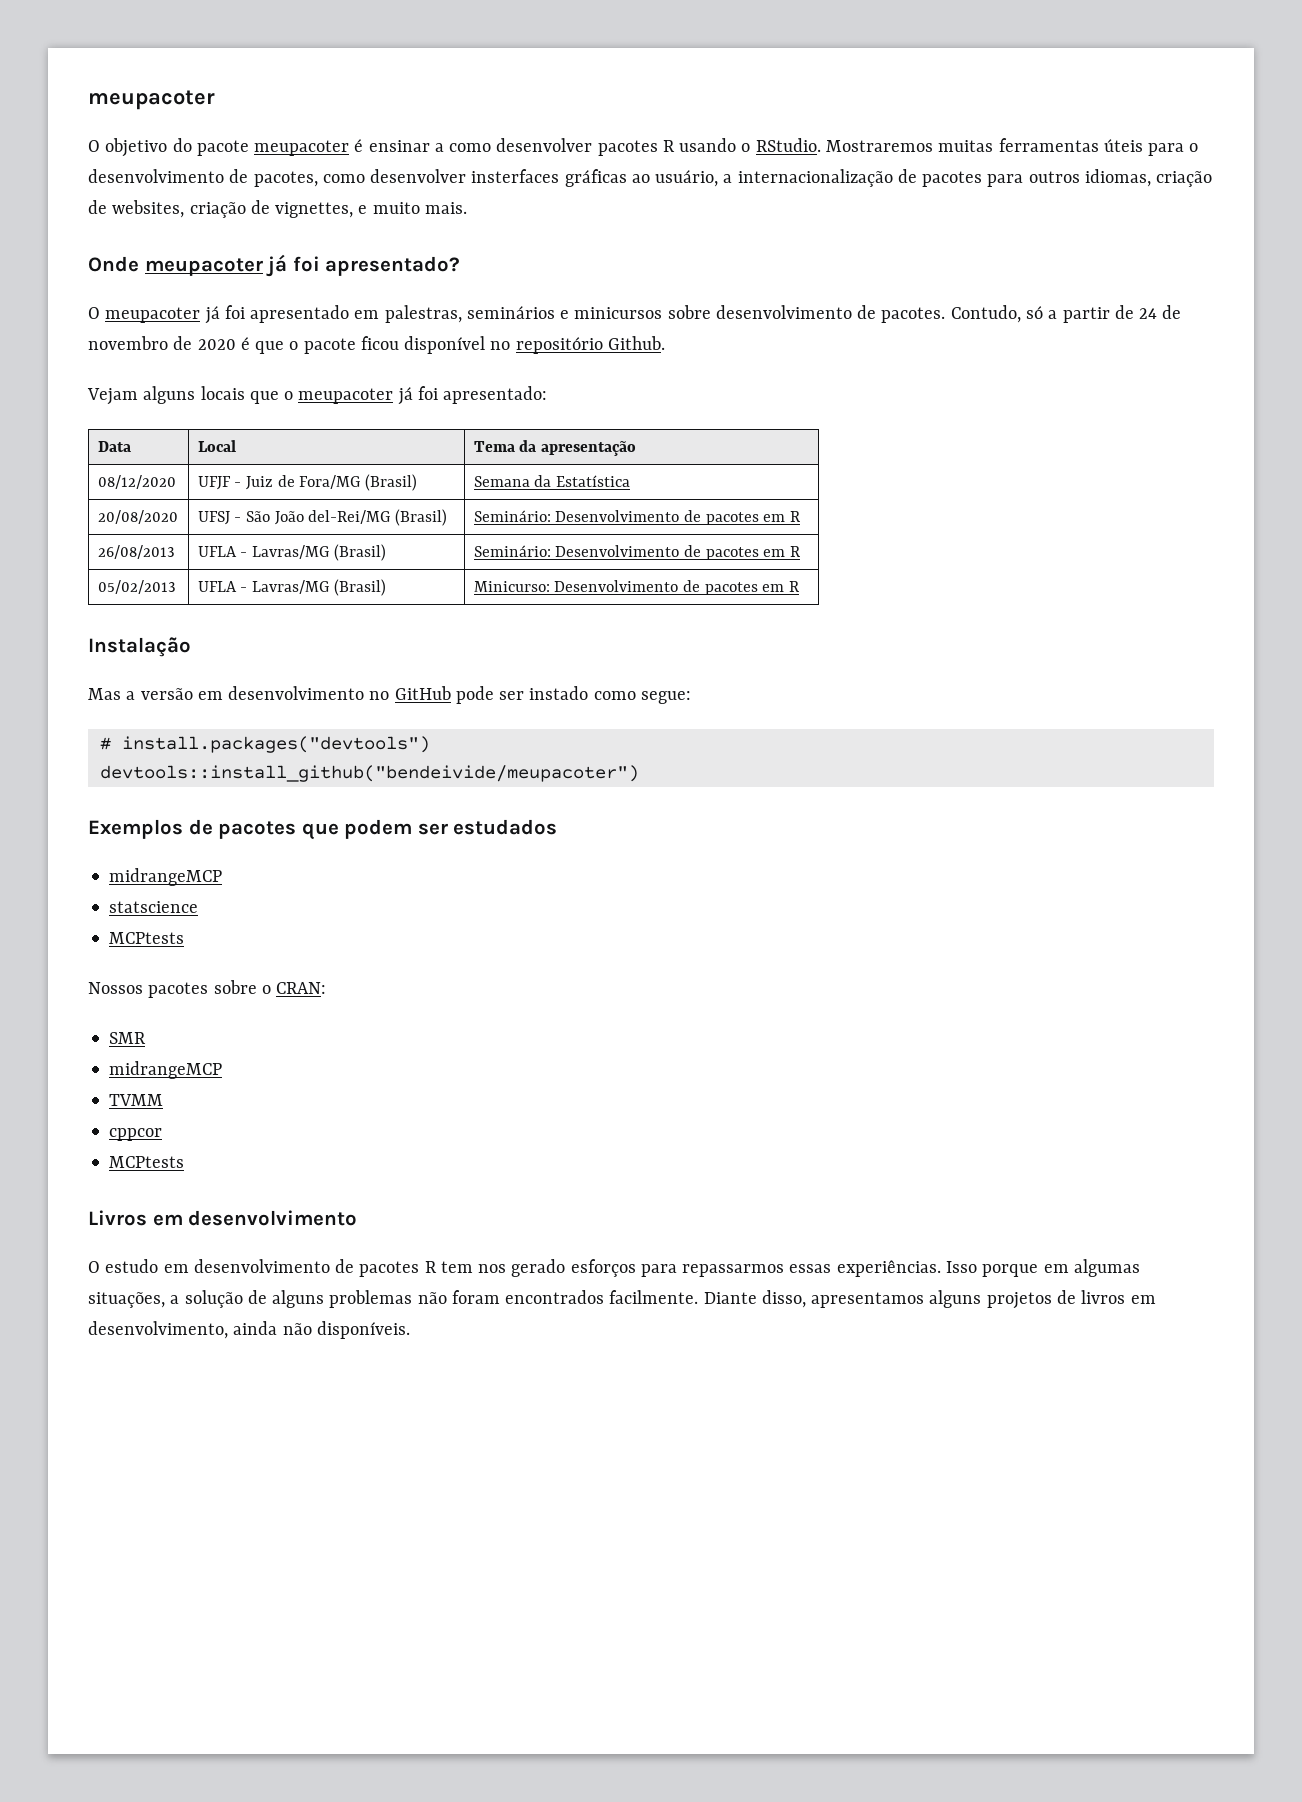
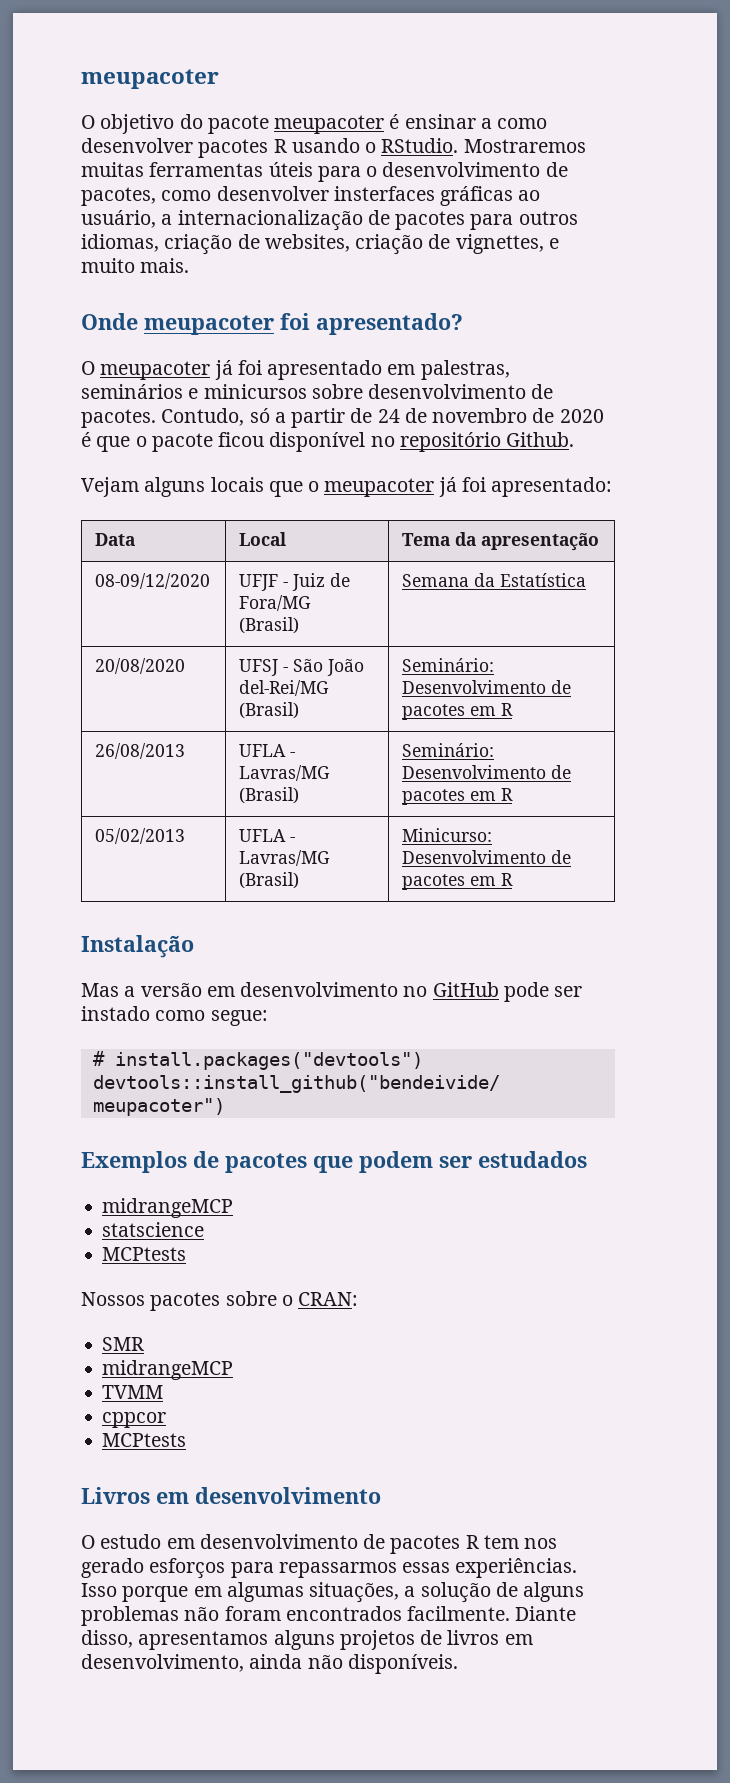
- Onde meupacoter já foi apresentado?
+ Onde meupacoter foi apresentado?
- 08/12/2020 | UFJF - Juiz de Fora/MG (Brasil) | Semana da Estatística
+ 08-09/12/2020 | UFJF - Juiz de Fora/MG (Brasil) | Semana da Estatística

